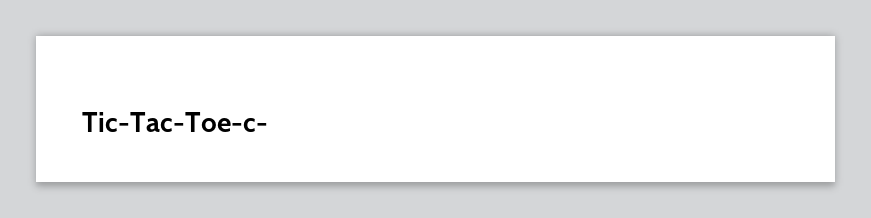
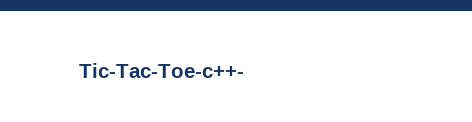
- Tic-Tac-Toe-c-
+ Tic-Tac-Toe-c++-

